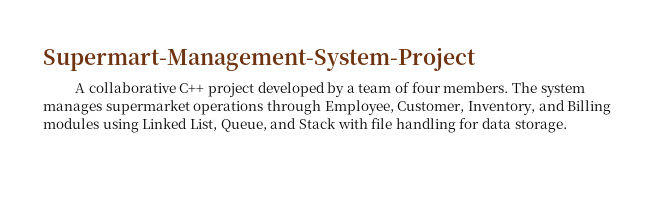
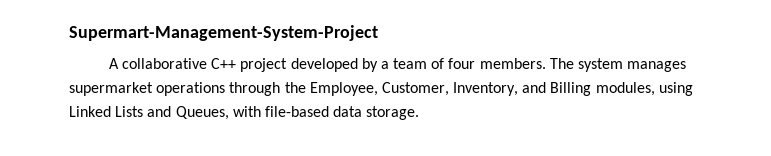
- The system manages supermarket operations through Employee, Customer, Inventory, and Billing modules using Linked List, Queue, and Stack with file handling for data storage.
+ The system manages supermarket operations through the Employee, Customer, Inventory, and Billing modules, using Linked Lists and Queues, with file-based data storage.

